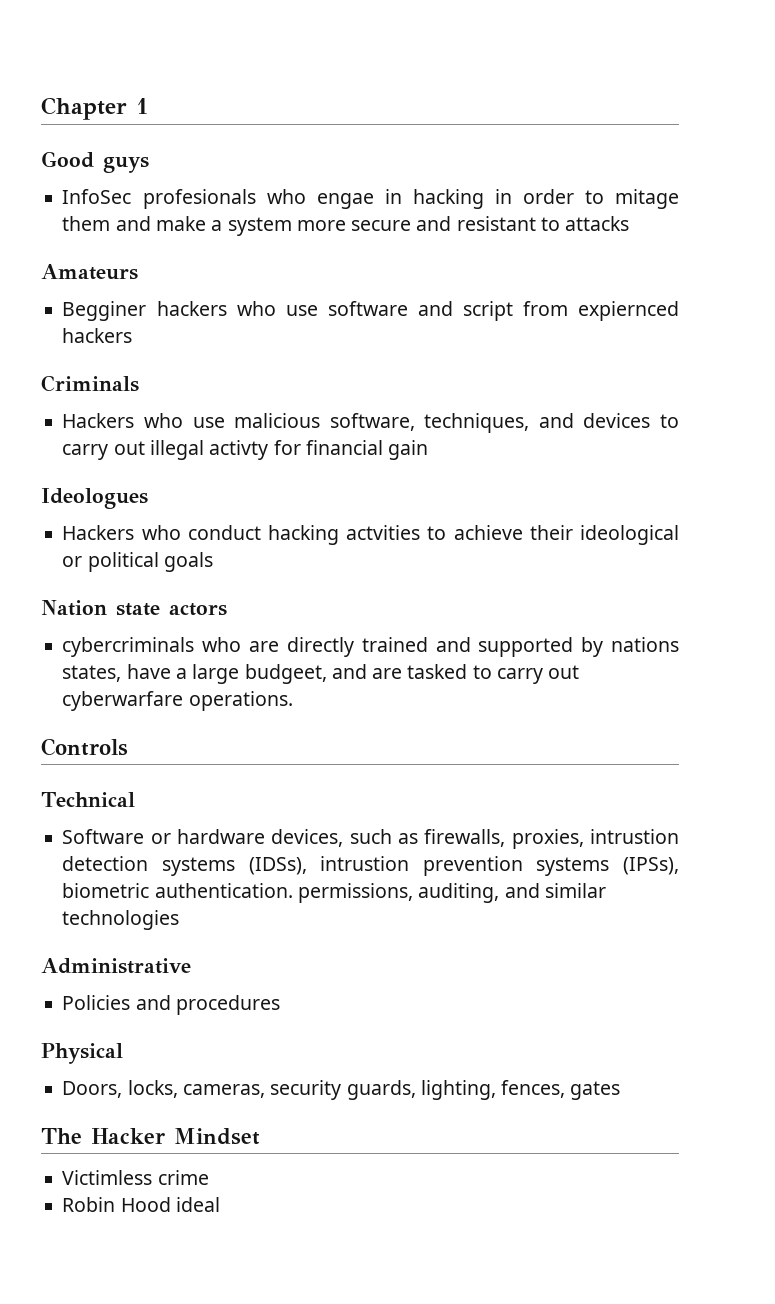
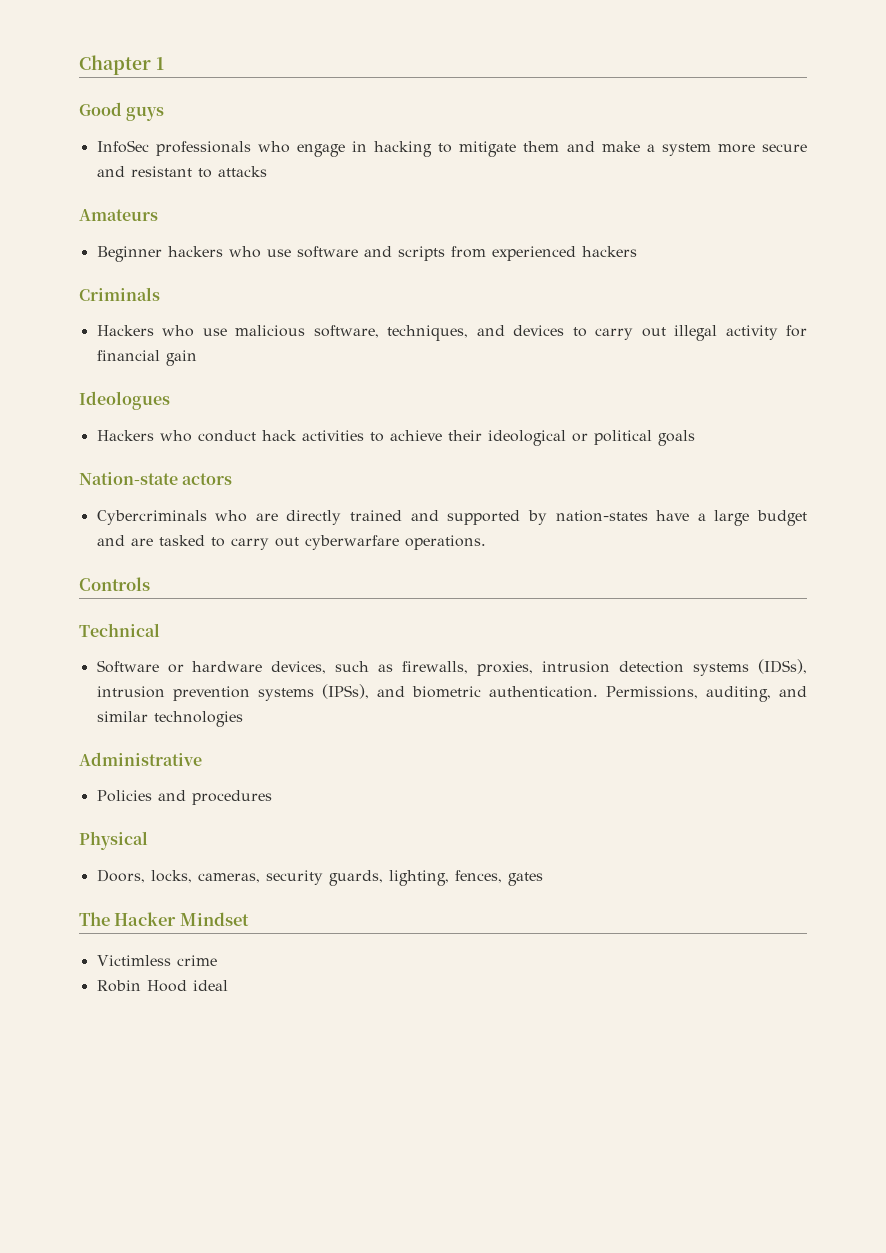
- InfoSec profesionals who engae in hacking in order to mitage them and make a system more secure and resistant to attacks
+ InfoSec professionals who engage in hacking to mitigate them and make a system more secure and resistant to attacks
- Begginer hackers who use software and script from expiernced hackers
+ Beginner hackers who use software and scripts from experienced hackers
- Hackers who use malicious software, techniques, and devices to carry out illegal activty for financial gain
+ Hackers who use malicious software, techniques, and devices to carry out illegal activity for financial gain
- Hackers who conduct hacking actvities to achieve their ideological or political goals
+ Hackers who conduct hack activities to achieve their ideological or political goals
- Nation state actors
+ Nation-state actors
- cybercriminals who are directly trained and supported by nations states, have a large budgeet, and are tasked to carry out cyberwarfare operations.
+ Cybercriminals who are directly trained and supported by nation-states have a large budget and are tasked to carry out cyberwarfare operations.
- Software or hardware devices, such as firewalls, proxies, intrustion detection systems (IDSs), intrustion prevention systems (IPSs), biometric authentication. permissions, auditing, and similar technologies
+ Software or hardware devices, such as firewalls, proxies, intrusion detection systems (IDSs), intrusion prevention systems (IPSs), and biometric authentication. Permissions, auditing, and similar technologies

